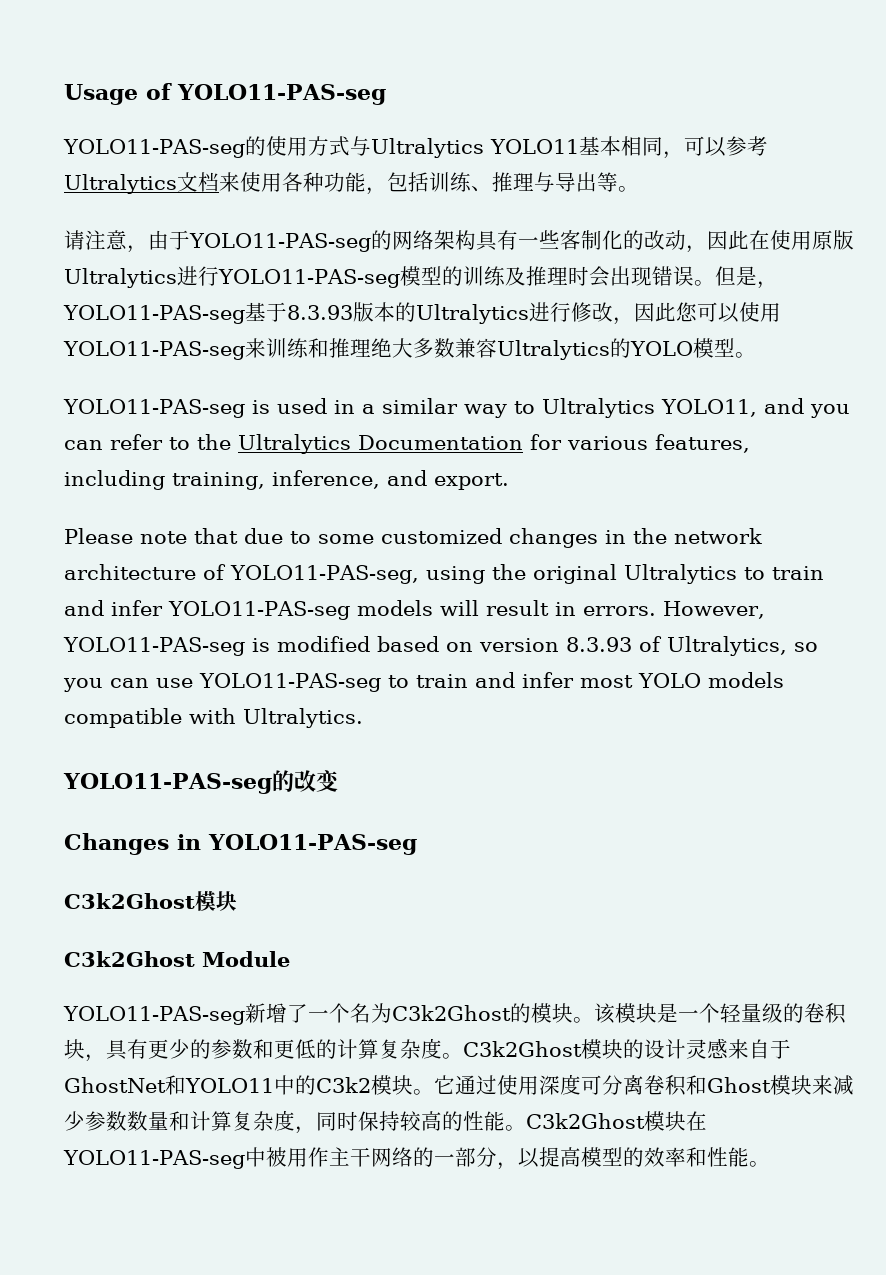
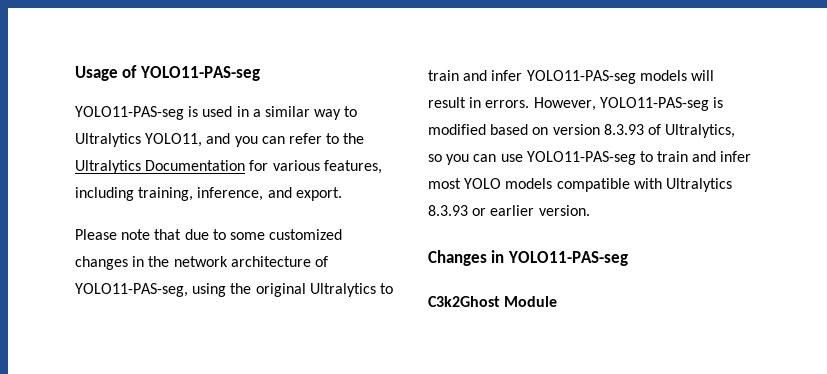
- YOLO11-PAS-seg的使用方式与Ultralytics YOLO11基本相同，可以参考Ultralytics文档来使用各种功能，包括训练、推理与导出等。
- 请注意，由于YOLO11-PAS-seg的网络架构具有一些客制化的改动，因此在使用原版Ultralytics进行YOLO11-PAS-seg模型的训练及推理时会出现错误。但是，YOLO11-PAS-seg基于8.3.93版本的Ultralytics进行修改，因此您可以使用YOLO11-PAS-seg来训练和推理绝大多数兼容Ultralytics的YOLO模型。
- However, YOLO11-PAS-seg is modified based on version 8.3.93 of Ultralytics, so you can use YOLO11-PAS-seg to train and infer most YOLO models compatible with Ultralytics.
- YOLO11-PAS-seg的改变
+ However, YOLO11-PAS-seg is modified based on version 8.3.93 of Ultralytics, so you can use YOLO11-PAS-seg to train and infer most YOLO models compatible with Ultralytics 8.3.93 or earlier version.
  Changes in YOLO11-PAS-seg
- C3k2Ghost模块
- YOLO11-PAS-seg新增了一个名为C3k2Ghost的模块。该模块是一个轻量级的卷积块，具有更少的参数和更低的计算复杂度。C3k2Ghost模块的设计灵感来自于GhostNet和YOLO11中的C3k2模块。它通过使用深度可分离卷积和Ghost模块来减少参数数量和计算复杂度，同时保持较高的性能。C3k2Ghost模块在YOLO11-PAS-seg中被用作主干网络的一部分，以提高模型的效率和性能。

